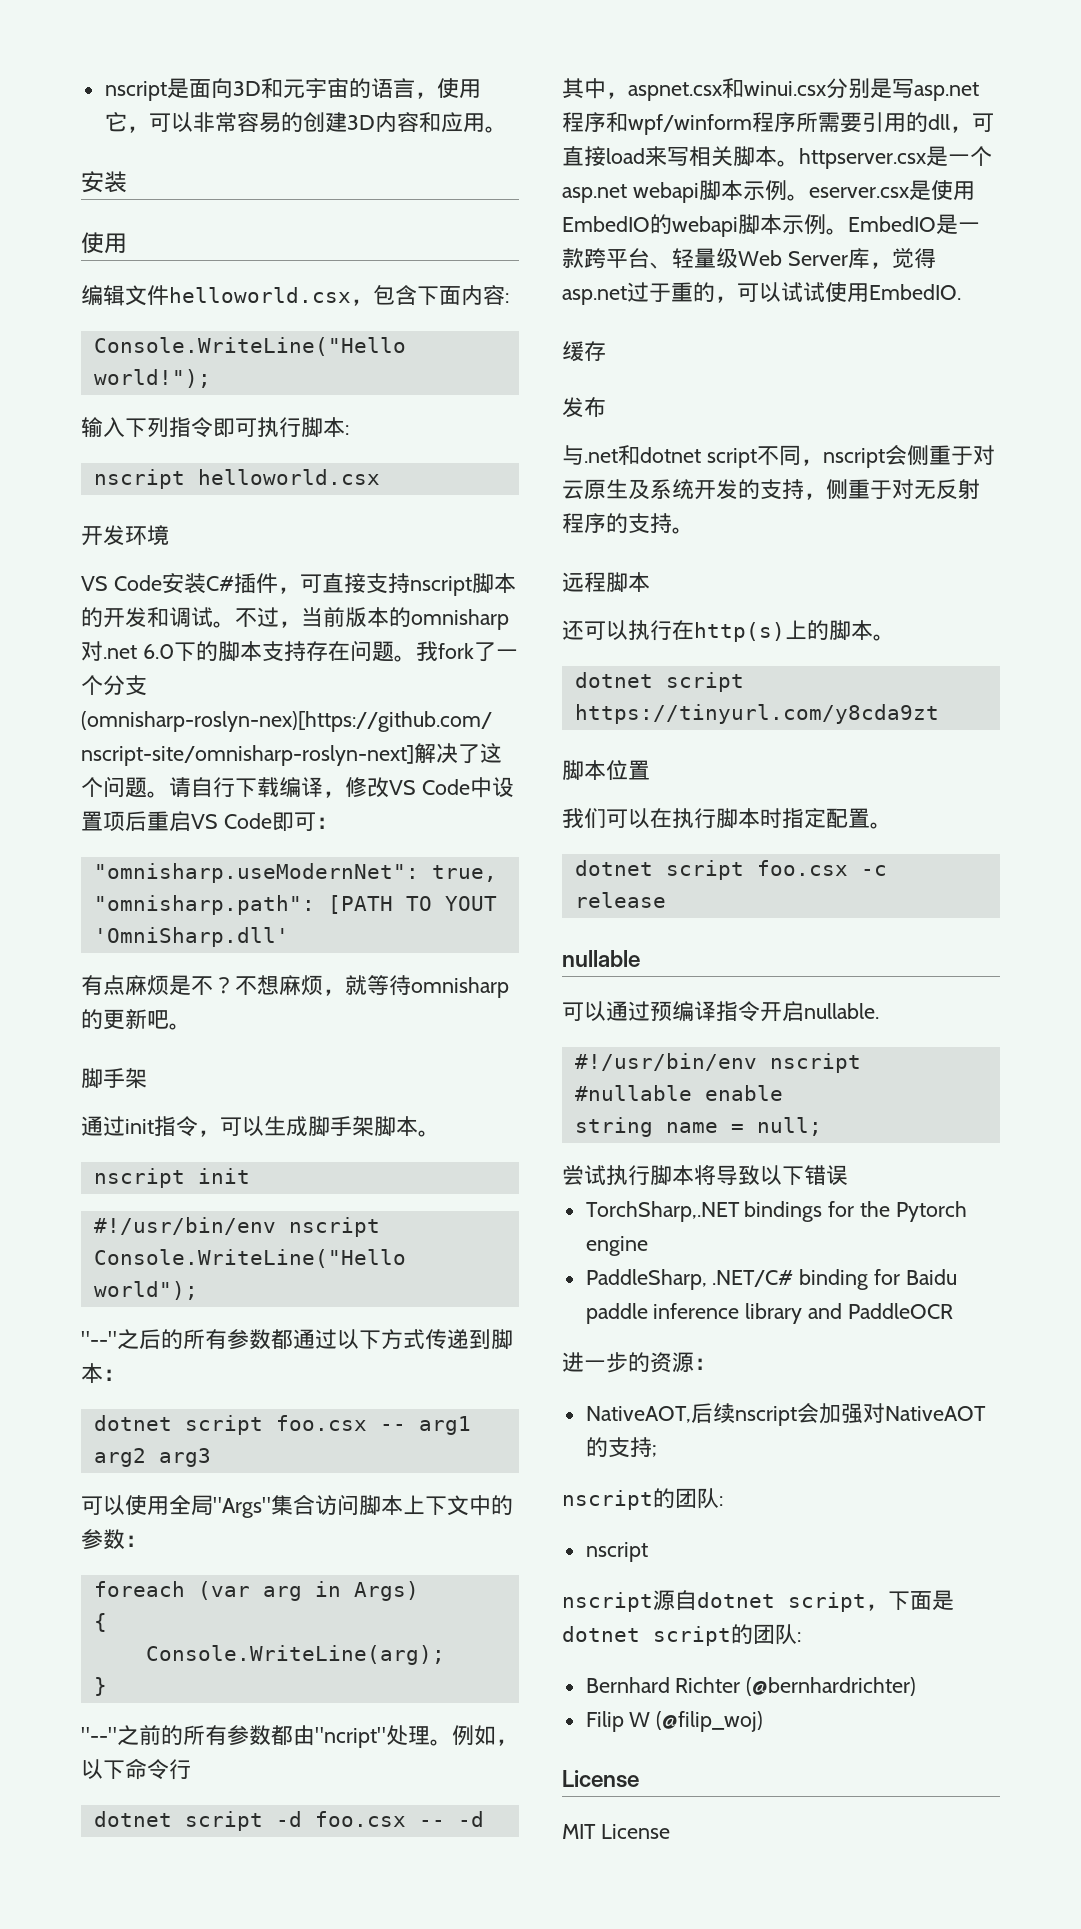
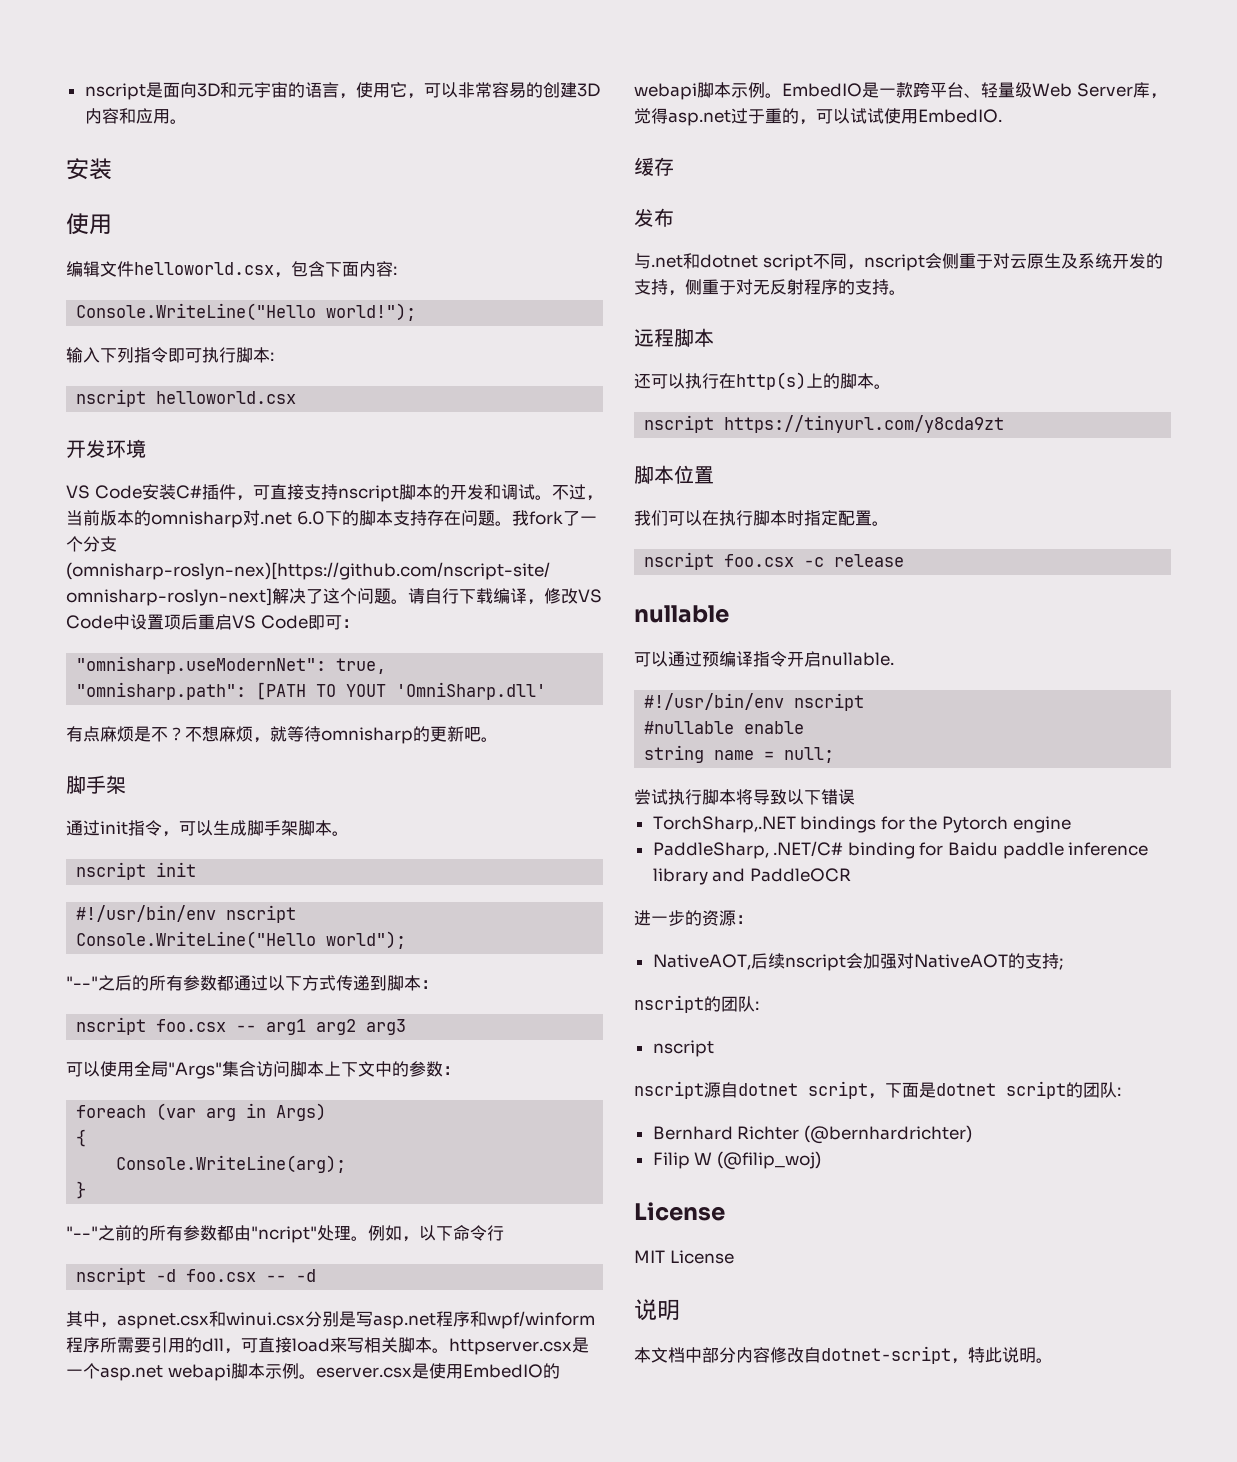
- dotnet script foo.csx -- arg1 arg2 arg3
+ nscript foo.csx -- arg1 arg2 arg3
- dotnet script -d foo.csx -- -d
+ nscript -d foo.csx -- -d
- dotnet script https://tinyurl.com/y8cda9zt
+ nscript https://tinyurl.com/y8cda9zt
- dotnet script foo.csx -c release
+ nscript foo.csx -c release
  MIT License
+ 说明
+ 本文档中部分内容修改自dotnet-script，特此说明。

